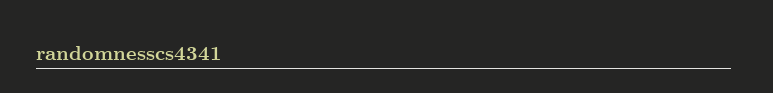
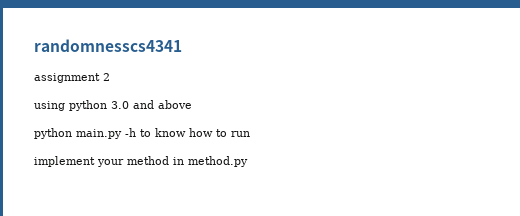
+ assignment 2
+ using python 3.0 and above
+ python main.py -h to know how to run
+ implement your method in method.py

